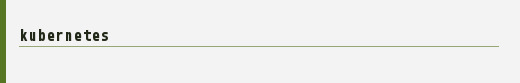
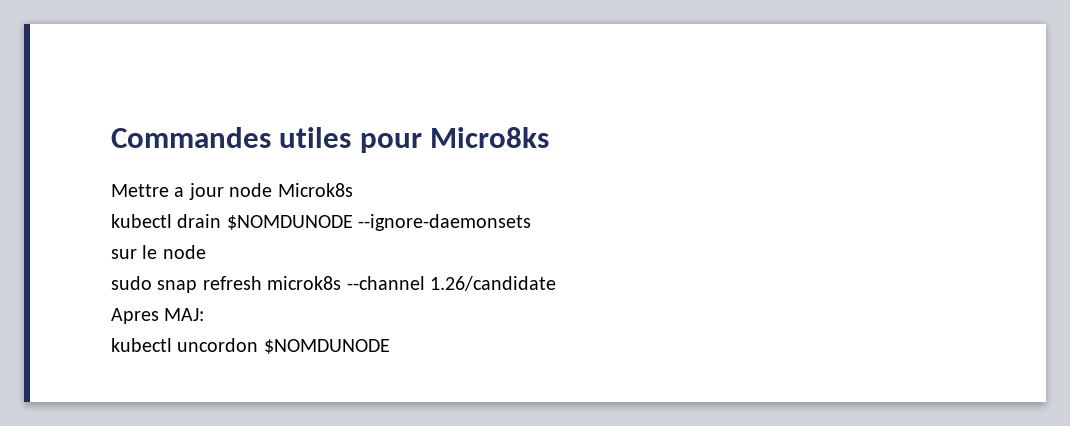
- kubernetes
+ Commandes utiles pour Micro8ks
+ Mettre a jour node Microk8s
+ kubectl drain $NOMDUNODE --ignore-daemonsets
+ sur le node
+ sudo snap refresh microk8s --channel 1.26/candidate
+ Apres MAJ:
+ kubectl uncordon $NOMDUNODE

